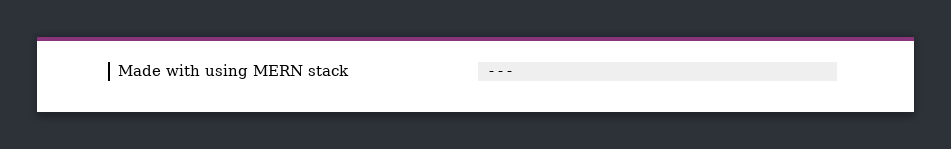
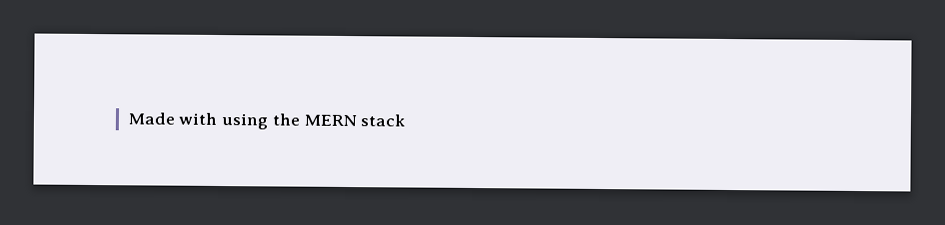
- Made with using MERN stack
+ Made with using the MERN stack
- ---

